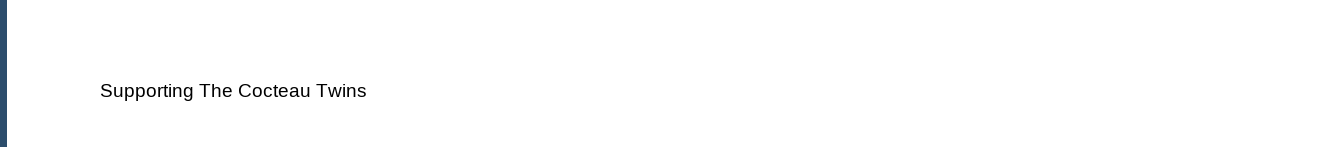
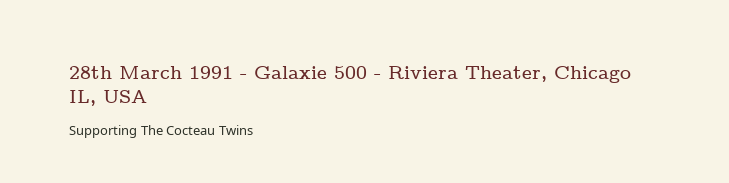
+ 28th March 1991 - Galaxie 500 - Riviera Theater, Chicago IL, USA

